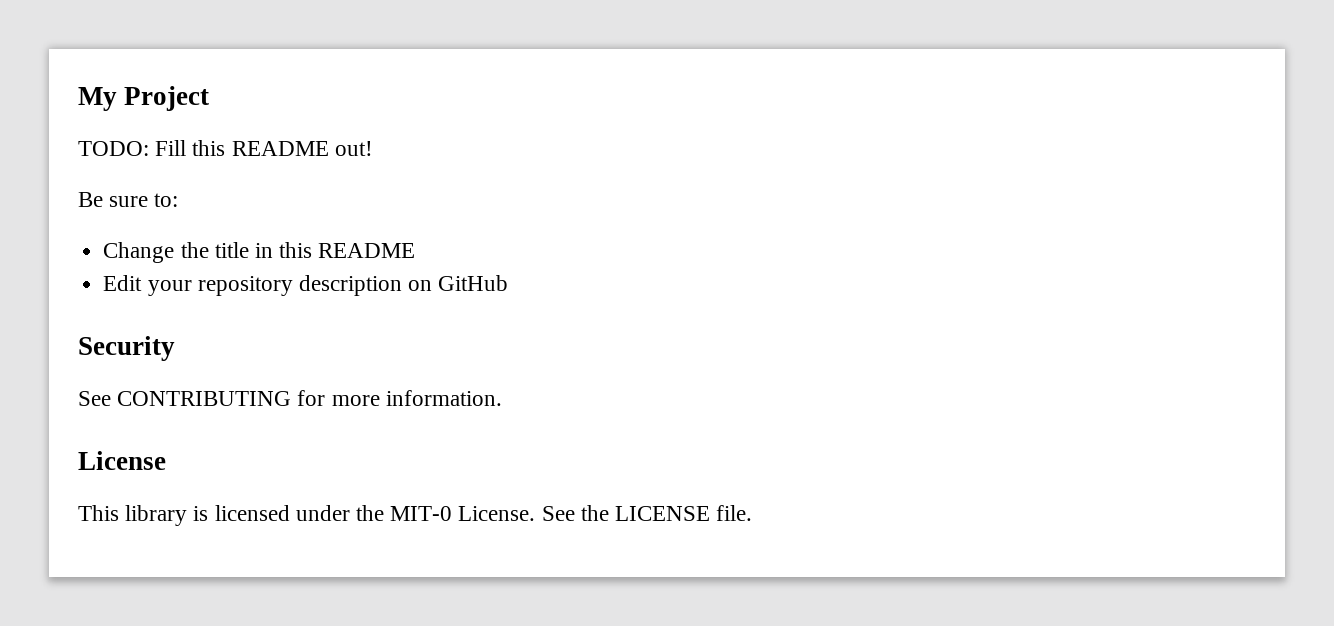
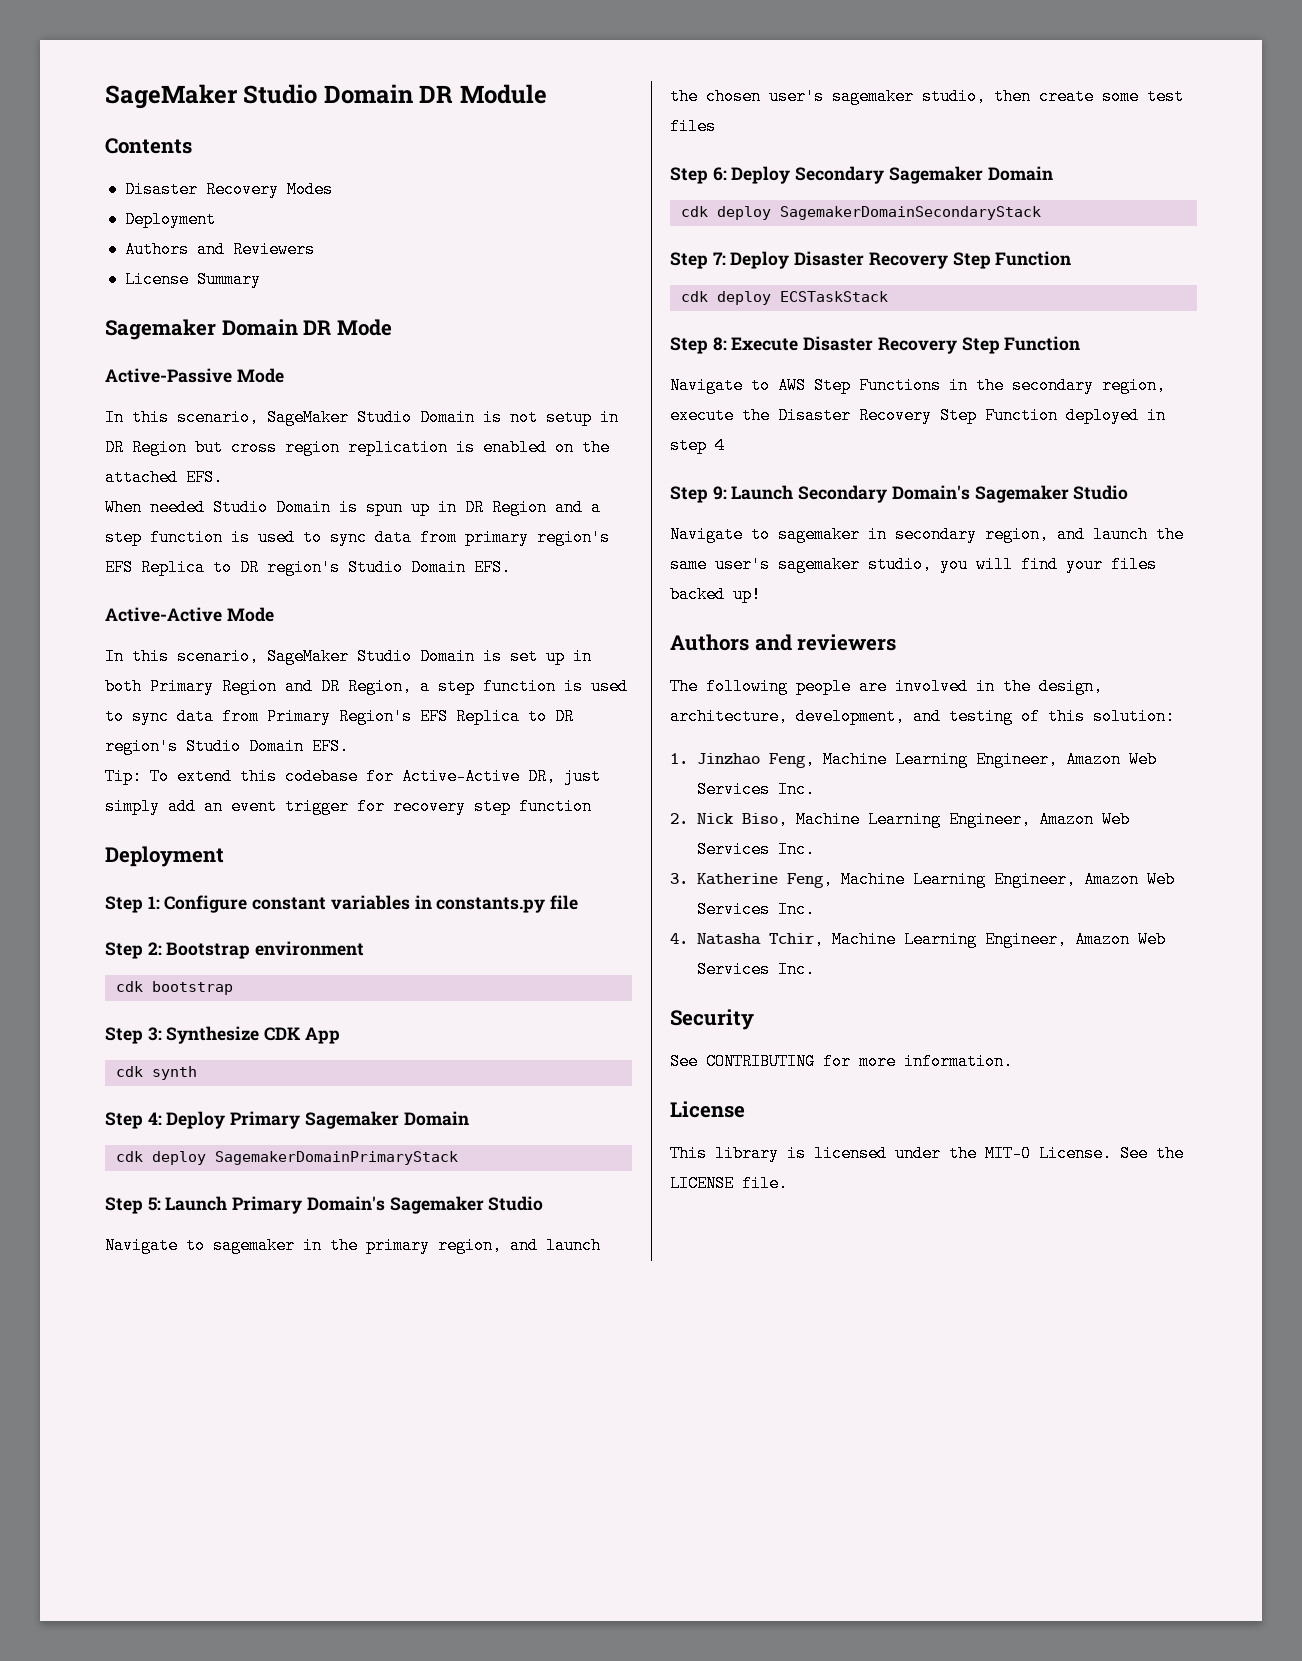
- My Project
- TODO: Fill this README out!
- Be sure to:
- Change the title in this README
- Edit your repository description on GitHub
+ SageMaker Studio Domain DR Module
+ Contents
+ Disaster Recovery Modes
+ Deployment
+ Authors and Reviewers
+ License Summary
+ Sagemaker Domain DR Mode
+ Active-Passive Mode
+ In this scenario, SageMaker Studio Domain is not setup in DR Region but cross region replication is enabled on the attached EFS.
+ When needed Studio Domain is spun up in DR Region and a step function is used to sync data from primary region's EFS Replica to DR region's Studio Domain EFS.
+ Active-Active Mode
+ In this scenario, SageMaker Studio Domain is set up in both Primary Region and DR Region, a step function is used to sync data from Primary Region's EFS Replica to DR region's Studio Domain EFS.
+ Tip: To extend this codebase for Active-Active DR, just simply add an event trigger for recovery step function
+ Deployment
+ Step 1: Configure constant variables in constants.py file
+ Step 2: Bootstrap environment
+ cdk bootstrap
+ Step 3: Synthesize CDK App
+ cdk synth
+ Step 4: Deploy Primary Sagemaker Domain
+ cdk deploy SagemakerDomainPrimaryStack
+ Step 5: Launch Primary Domain's Sagemaker Studio
+ Navigate to sagemaker in the primary region, and launch the chosen user's sagemaker studio, then create some test files
+ Step 6: Deploy Secondary Sagemaker Domain
+ cdk deploy SagemakerDomainSecondaryStack
+ Step 7: Deploy Disaster Recovery Step Function
+ cdk deploy ECSTaskStack
+ Step 8: Execute Disaster Recovery Step Function
+ Navigate to AWS Step Functions in the secondary region, execute the Disaster Recovery Step Function deployed in step 4
+ Step 9: Launch Secondary Domain's Sagemaker Studio
+ Navigate to sagemaker in secondary region, and launch the same user's sagemaker studio, you will find your files backed up!
+ Authors and reviewers
+ The following people are involved in the design, architecture, development, and testing of this solution:
+ 1. Jinzhao Feng, Machine Learning Engineer, Amazon Web Services Inc.
+ 2. Nick Biso, Machine Learning Engineer, Amazon Web Services Inc.
+ 3. Katherine Feng, Machine Learning Engineer, Amazon Web Services Inc.
+ 4. Natasha Tchir, Machine Learning Engineer, Amazon Web Services Inc.

